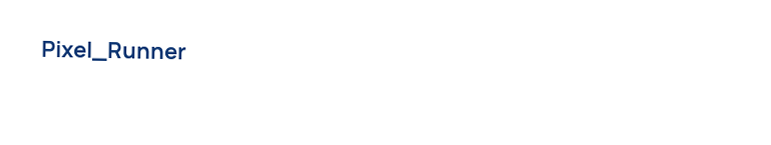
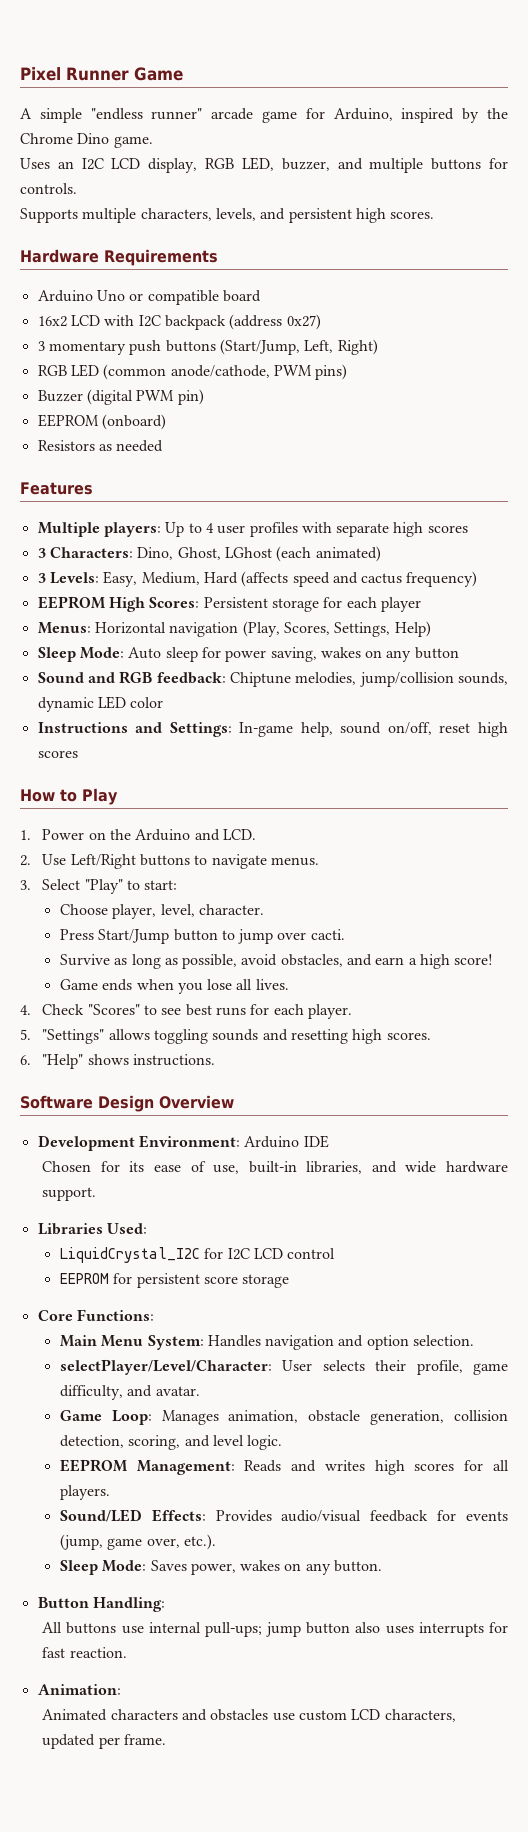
- Pixel_Runner
+ Pixel Runner Game
+ A simple "endless runner" arcade game for Arduino, inspired by the Chrome Dino game.
+ Uses an I2C LCD display, RGB LED, buzzer, and multiple buttons for controls.
+ Supports multiple characters, levels, and persistent high scores.
+ Hardware Requirements
+ Arduino Uno or compatible board
+ 16x2 LCD with I2C backpack (address 0x27)
+ 3 momentary push buttons (Start/Jump, Left, Right)
+ RGB LED (common anode/cathode, PWM pins)
+ Buzzer (digital PWM pin)
+ EEPROM (onboard)
+ Resistors as needed
+ Features
+ Multiple players: Up to 4 user profiles with separate high scores
+ 3 Characters: Dino, Ghost, LGhost (each animated)
+ 3 Levels: Easy, Medium, Hard (affects speed and cactus frequency)
+ EEPROM High Scores: Persistent storage for each player
+ Menus: Horizontal navigation (Play, Scores, Settings, Help)
+ Sleep Mode: Auto sleep for power saving, wakes on any button
+ Sound and RGB feedback: Chiptune melodies, jump/collision sounds, dynamic LED color
+ Instructions and Settings: In-game help, sound on/off, reset high scores
+ How to Play
+ 1. Power on the Arduino and LCD.
+ 2. Use Left/Right buttons to navigate menus.
+ 3. Select "Play" to start:
+ Choose player, level, character.
+ Press Start/Jump button to jump over cacti.
+ Survive as long as possible, avoid obstacles, and earn a high score!
+ Game ends when you lose all lives.
+ 4. Check "Scores" to see best runs for each player.
+ 5. "Settings" allows toggling sounds and resetting high scores.
+ 6. "Help" shows instructions.
+ Software Design Overview
+ Development Environment: Arduino IDE
+ Chosen for its ease of use, built-in libraries, and wide hardware support.
+ Libraries Used:
+ LiquidCrystal_I2C for I2C LCD control
+ EEPROM for persistent score storage
+ Core Functions:
+ Main Menu System: Handles navigation and option selection.
+ selectPlayer/Level/Character: User selects their profile, game difficulty, and avatar.
+ Game Loop: Manages animation, obstacle generation, collision detection, scoring, and level logic.
+ EEPROM Management: Reads and writes high scores for all players.
+ Sound/LED Effects: Provides audio/visual feedback for events (jump, game over, etc.).
+ Sleep Mode: Saves power, wakes on any button.
+ Button Handling:
+ All buttons use internal pull-ups; jump button also uses interrupts for fast reaction.
+ Animation:
+ Animated characters and obstacles use custom LCD characters, updated per frame.

